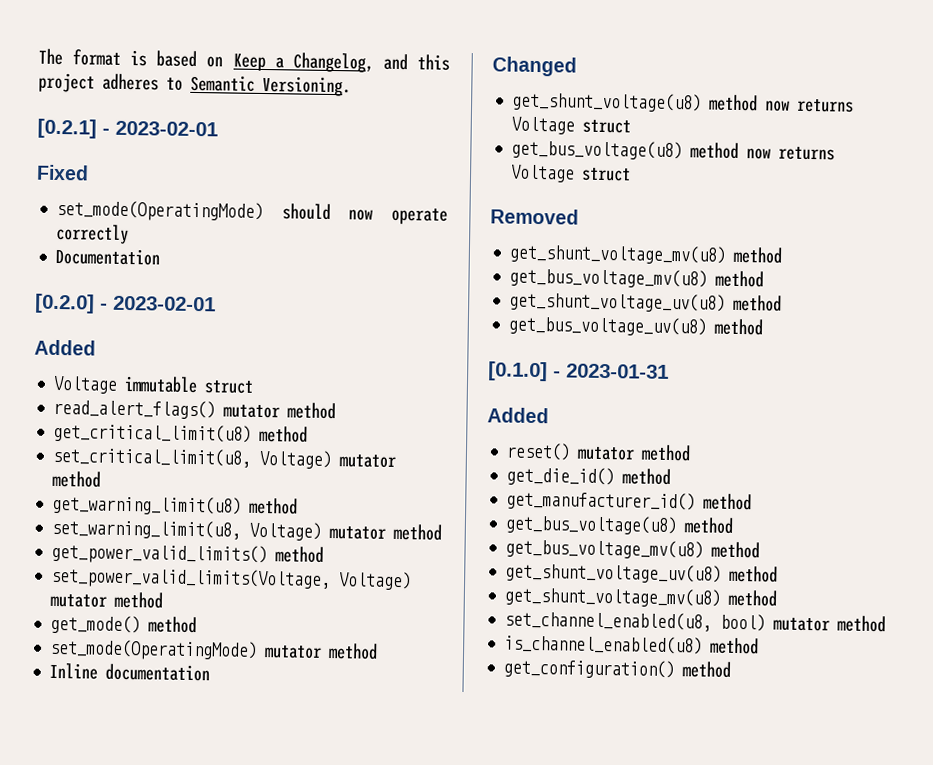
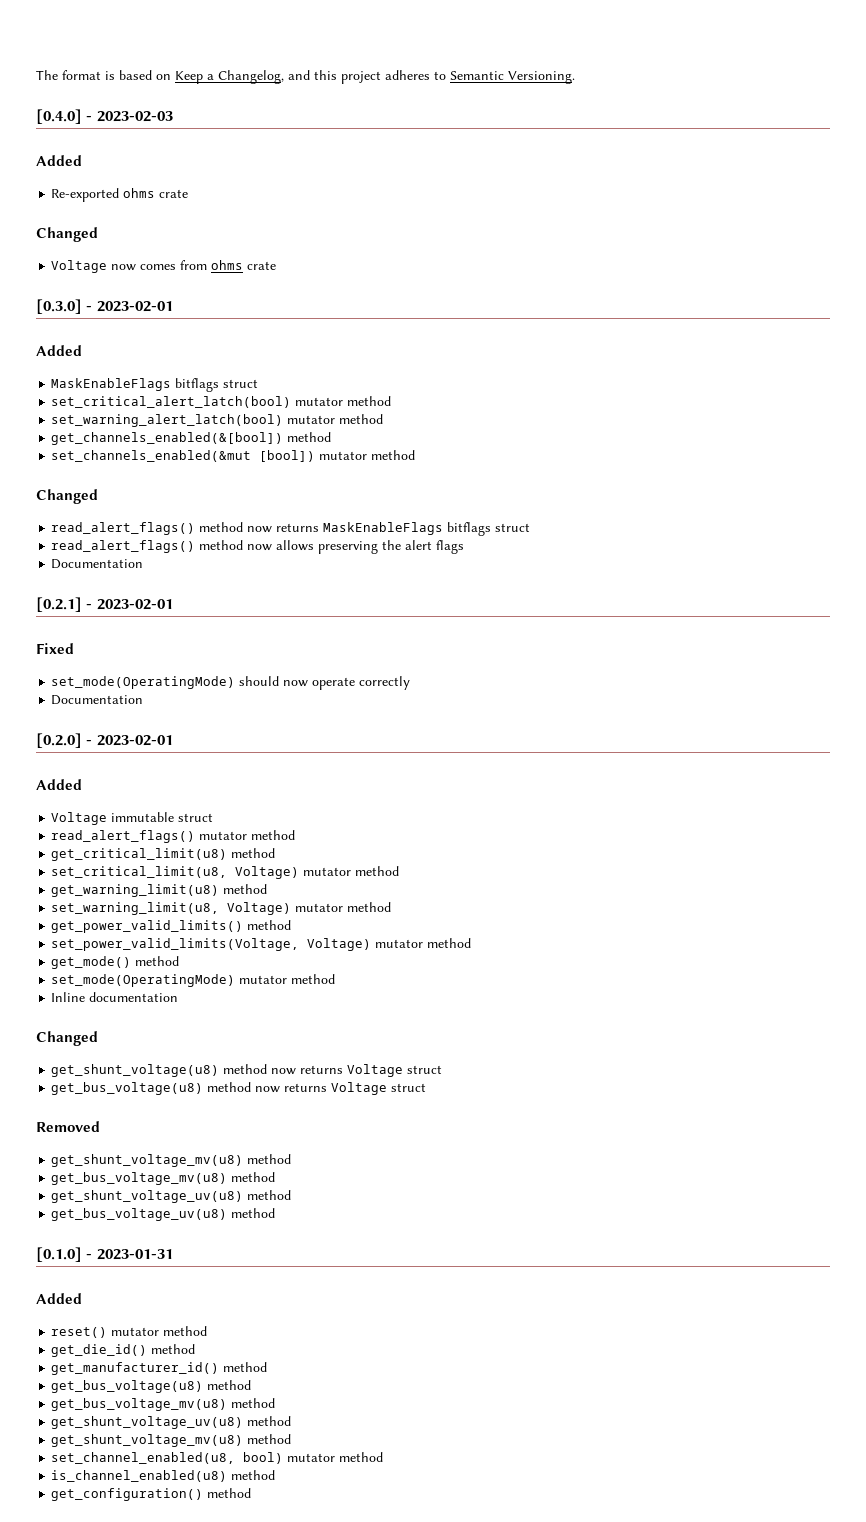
+ [0.4.0] - 2023-02-03
+ Added
+ Re-exported ohms crate
+ Changed
+ Voltage now comes from ohms crate
+ [0.3.0] - 2023-02-01
+ Added
+ MaskEnableFlags bitflags struct
+ set_critical_alert_latch(bool) mutator method
+ set_warning_alert_latch(bool) mutator method
+ get_channels_enabled(&[bool]) method
+ set_channels_enabled(&mut [bool]) mutator method
+ Changed
+ read_alert_flags() method now returns MaskEnableFlags bitflags struct
+ read_alert_flags() method now allows preserving the alert flags
+ Documentation

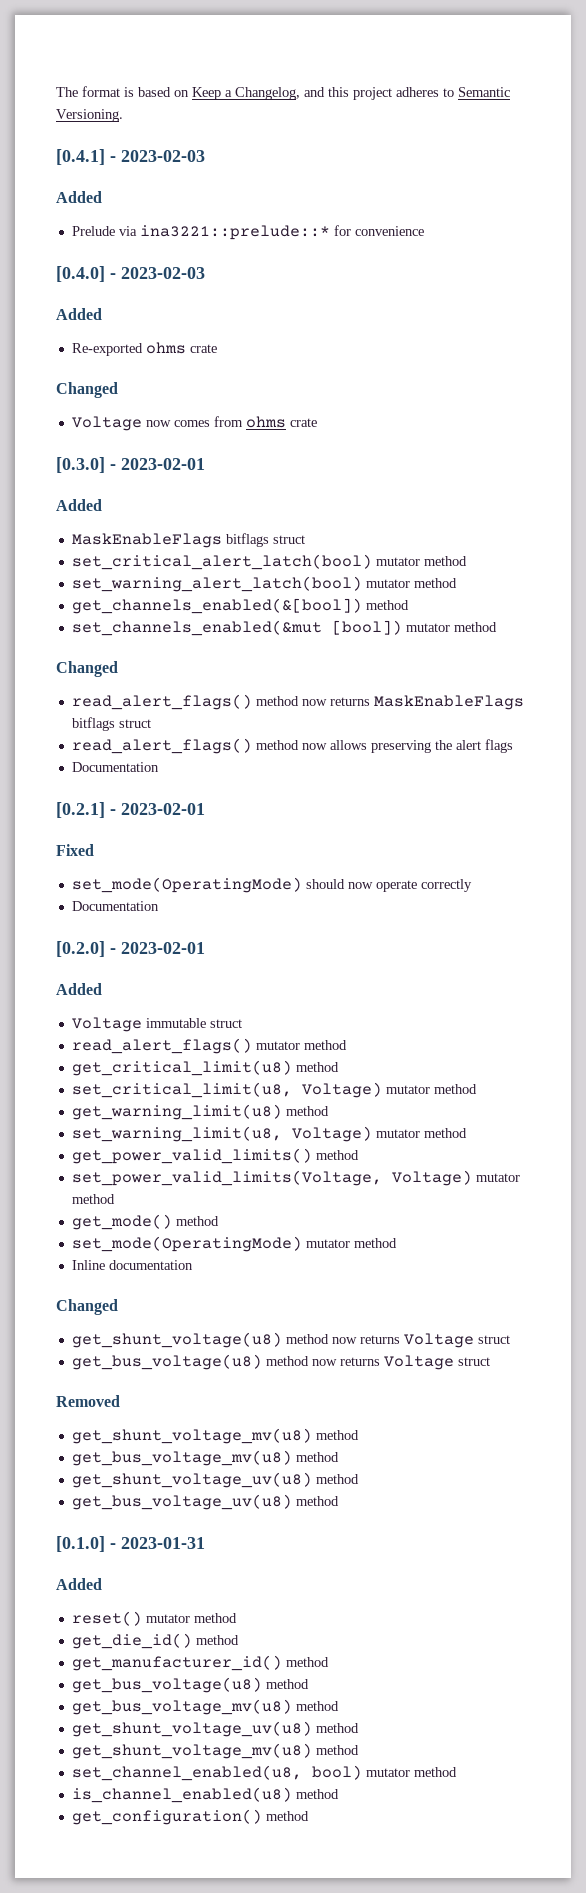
+ [0.4.1] - 2023-02-03
+ Added
+ Prelude via ina3221::prelude::* for convenience

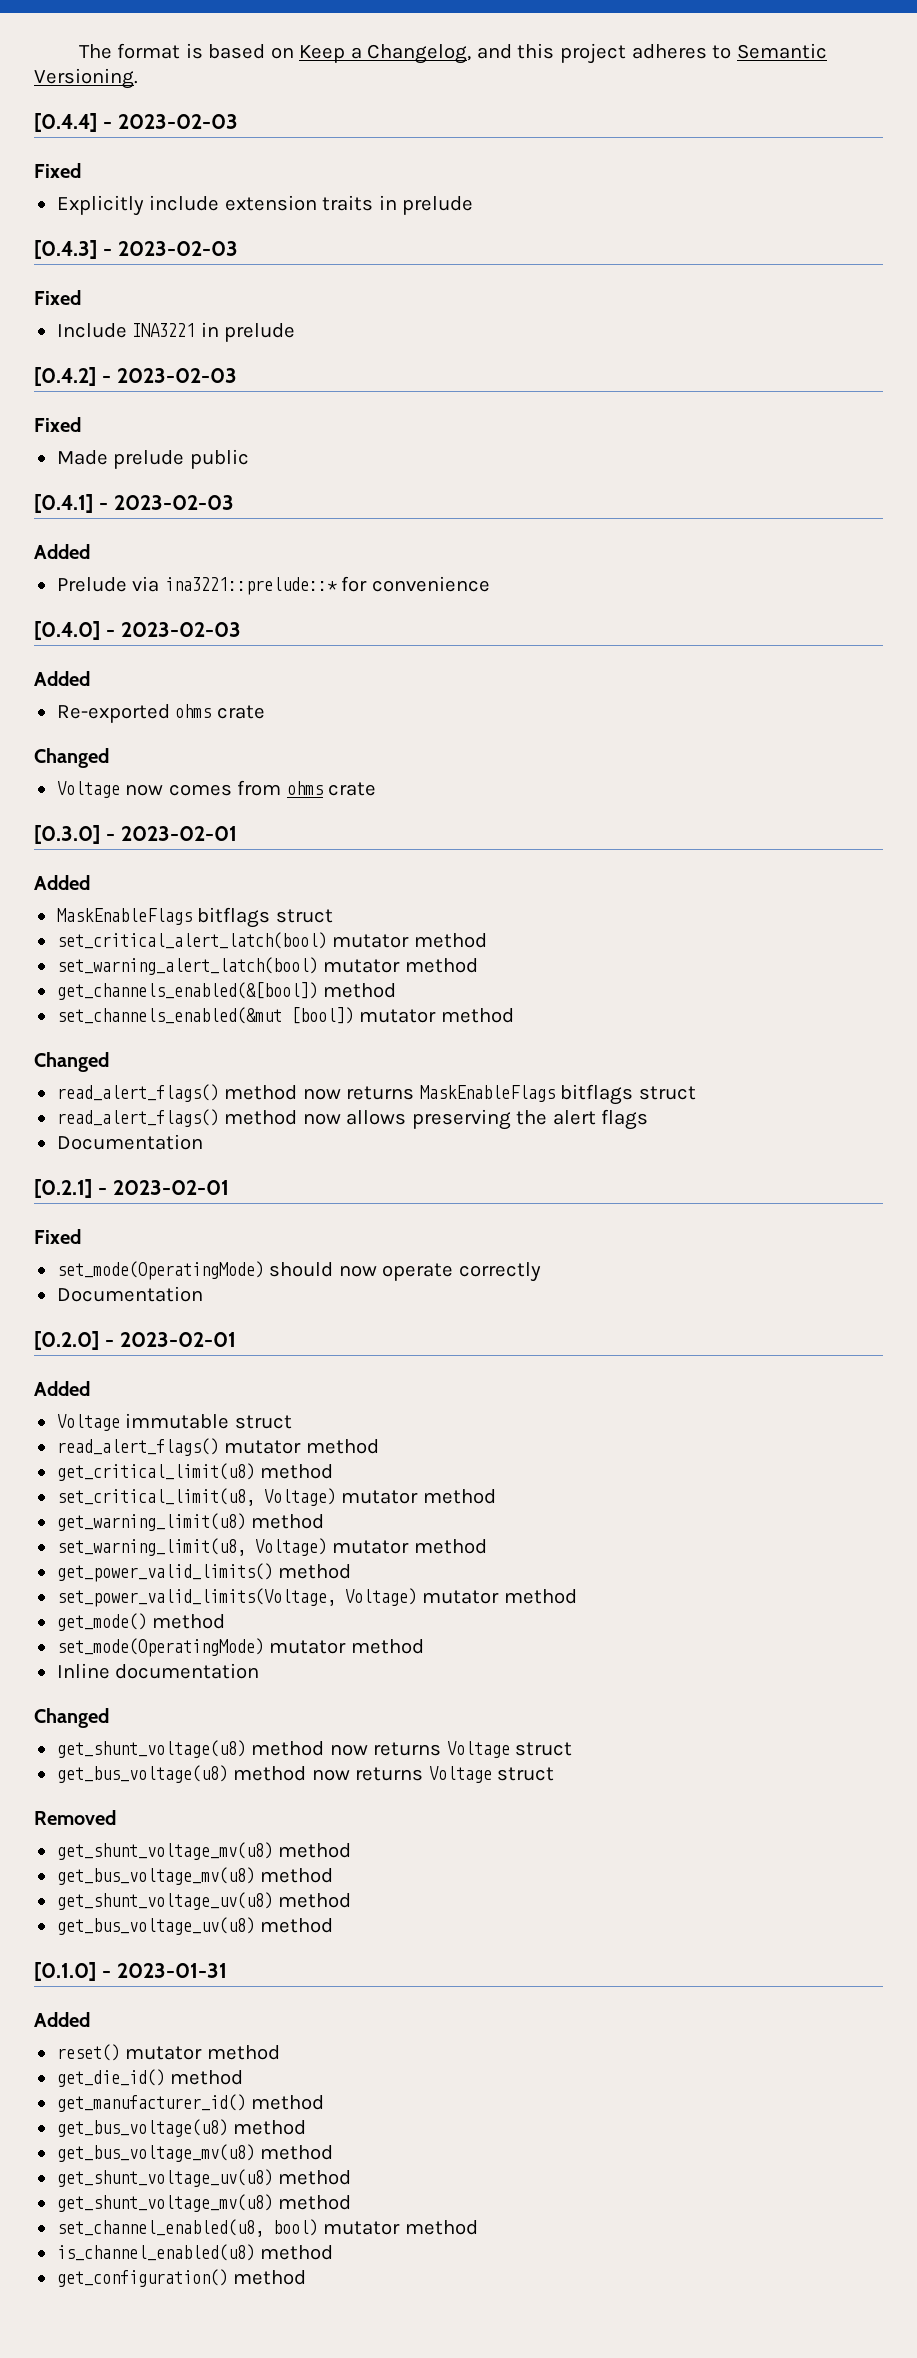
+ [0.4.4] - 2023-02-03
+ Fixed
+ Explicitly include extension traits in prelude
+ [0.4.3] - 2023-02-03
+ Fixed
+ Include INA3221 in prelude
+ [0.4.2] - 2023-02-03
+ Fixed
+ Made prelude public

